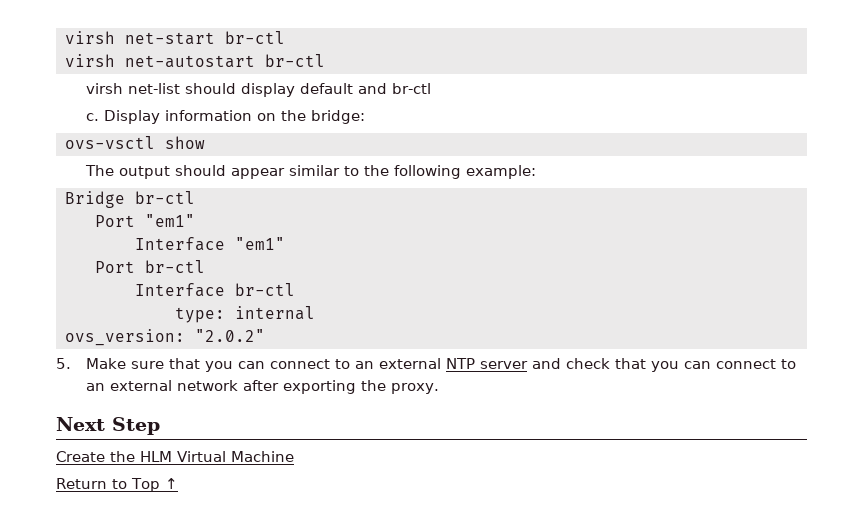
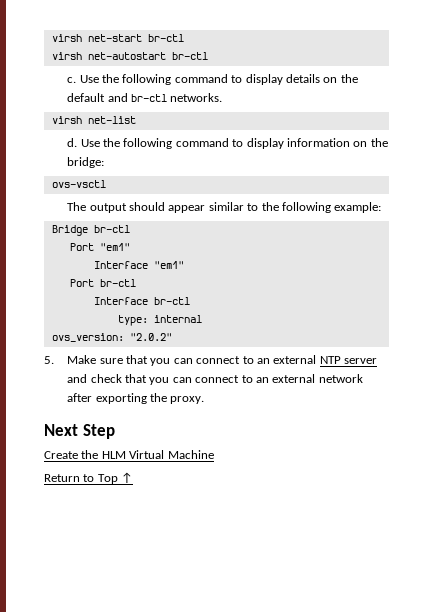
- virsh net-list should display default and br-ctl
- c. Display information on the bridge:
+ c. Use the following command to display details on the default and br-ctl networks.
+ virsh net-list
+ d. Use the following command to display information on the bridge:
- ovs-vsctl show
+ ovs-vsctl

